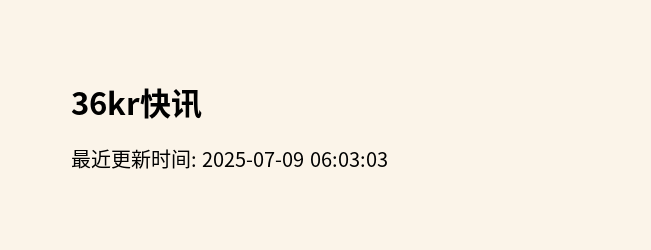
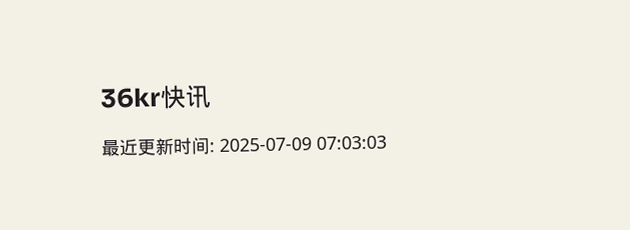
- 最近更新时间: 2025-07-09 06:03:03
+ 最近更新时间: 2025-07-09 07:03:03

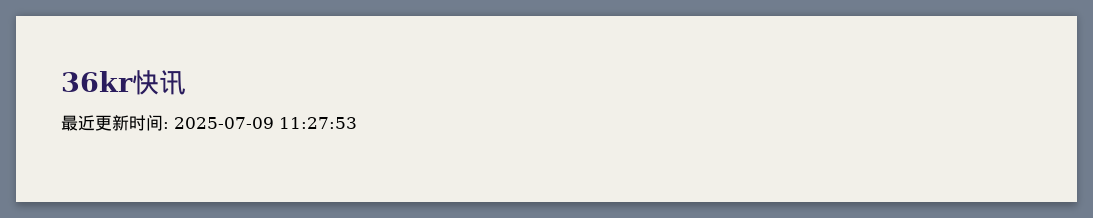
- 最近更新时间: 2025-07-09 07:03:03
+ 最近更新时间: 2025-07-09 11:27:53

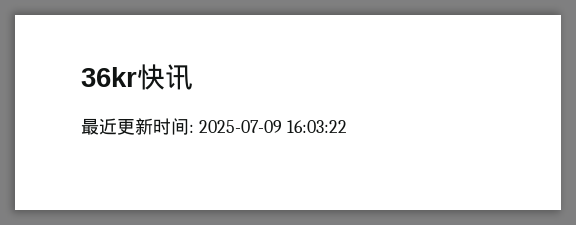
- 最近更新时间: 2025-07-09 11:27:53
+ 最近更新时间: 2025-07-09 16:03:22

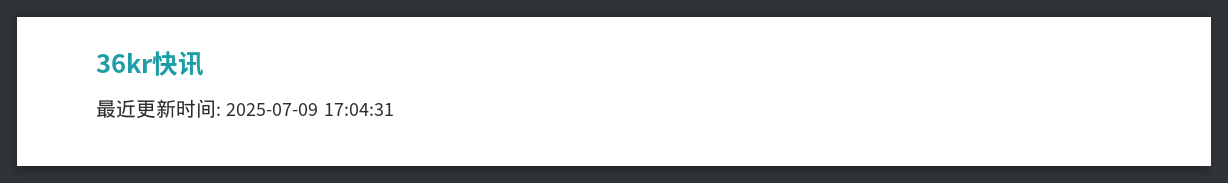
- 最近更新时间: 2025-07-09 16:03:22
+ 最近更新时间: 2025-07-09 17:04:31

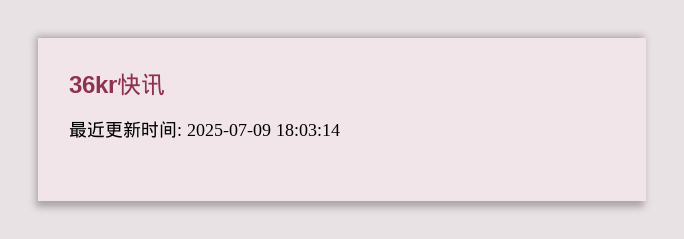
- 最近更新时间: 2025-07-09 17:04:31
+ 最近更新时间: 2025-07-09 18:03:14

